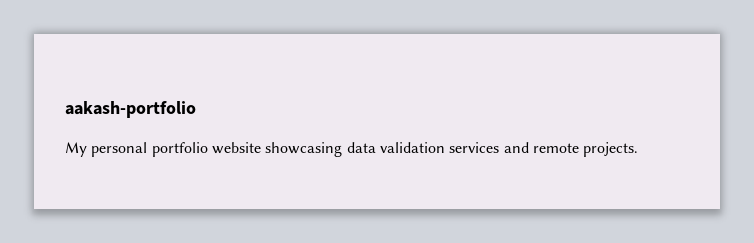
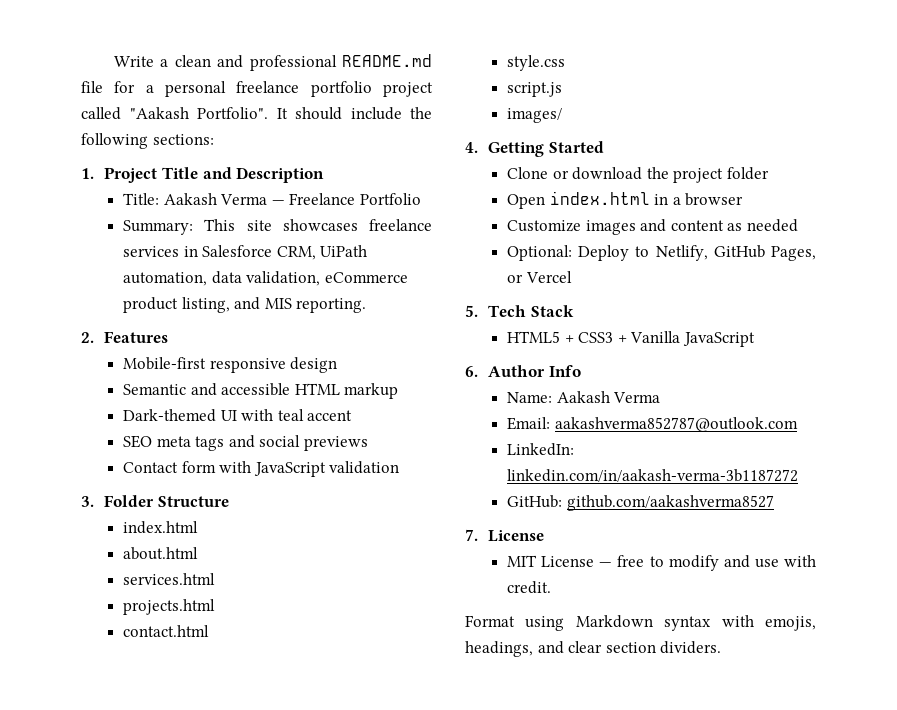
- aakash-portfolio
- My personal portfolio website showcasing data validation services and remote projects.
+ Write a clean and professional README.md file for a personal freelance portfolio project called "Aakash Portfolio". It should include the following sections:
+ 1. Project Title and Description
+ Title: Aakash Verma — Freelance Portfolio
+ Summary: This site showcases freelance services in Salesforce CRM, UiPath automation, data validation, eCommerce product listing, and MIS reporting.
+ 2. Features
+ Mobile-first responsive design
+ Semantic and accessible HTML markup
+ Dark-themed UI with teal accent
+ SEO meta tags and social previews
+ Contact form with JavaScript validation
+ 3. Folder Structure
+ index.html
+ about.html
+ services.html
+ projects.html
+ contact.html
+ style.css
+ script.js
+ images/
+ 4. Getting Started
+ Clone or download the project folder
+ Open index.html in a browser
+ Customize images and content as needed
+ Optional: Deploy to Netlify, GitHub Pages, or Vercel
+ 5. Tech Stack
+ HTML5 + CSS3 + Vanilla JavaScript
+ 6. Author Info
+ Name: Aakash Verma
+ Email: aakashverma852787@outlook.com
+ LinkedIn: linkedin.com/in/aakash-verma-3b1187272
+ GitHub: github.com/aakashverma8527
+ 7. License
+ MIT License — free to modify and use with credit.
+ Format using Markdown syntax with emojis, headings, and clear section dividers.

